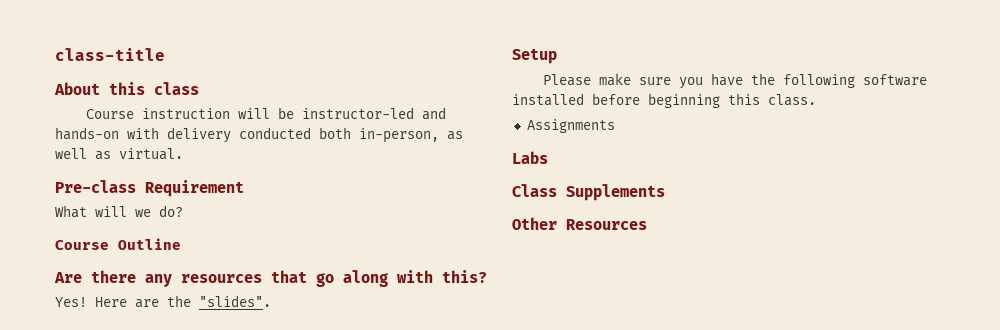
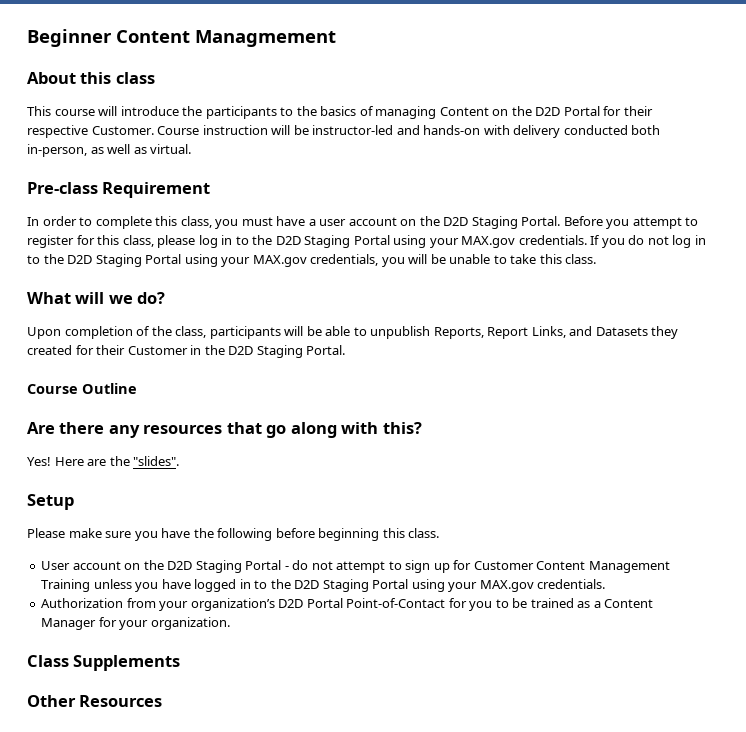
- class-title
+ Beginner Content Managmement
+ This course will introduce the participants to the basics of managing Content on the D2D Portal for their respective Customer.
+ In order to complete this class, you must have a user account on the D2D Staging Portal. Before you attempt to register for this class, please log in to the D2D Staging Portal using your MAX.gov credentials. If you do not log in to the D2D Staging Portal using your MAX.gov credentials, you will be unable to take this class.
  What will we do?
+ Upon completion of the class, participants will be able to unpublish Reports, Report Links, and Datasets they created for their Customer in the D2D Staging Portal.
- Please make sure you have the following software installed before beginning this class.
+ Please make sure you have the following before beginning this class.
- Assignments
- Labs
+ User account on the D2D Staging Portal - do not attempt to sign up for Customer Content Management Training unless you have logged in to the D2D Staging Portal using your MAX.gov credentials.
+ Authorization from your organization’s D2D Portal Point-of-Contact for you to be trained as a Content Manager for your organization.

